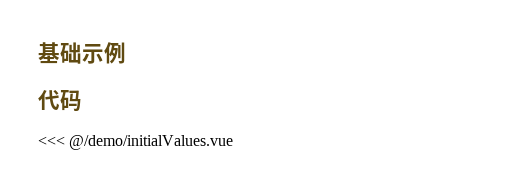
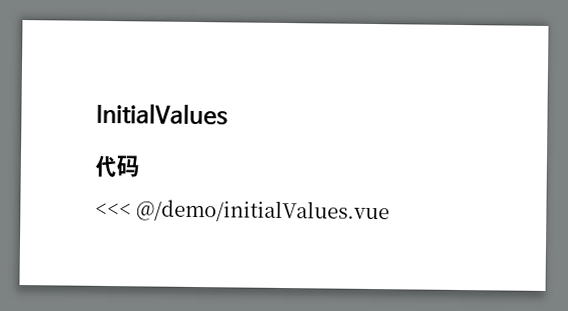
- 基础示例
+ InitialValues

